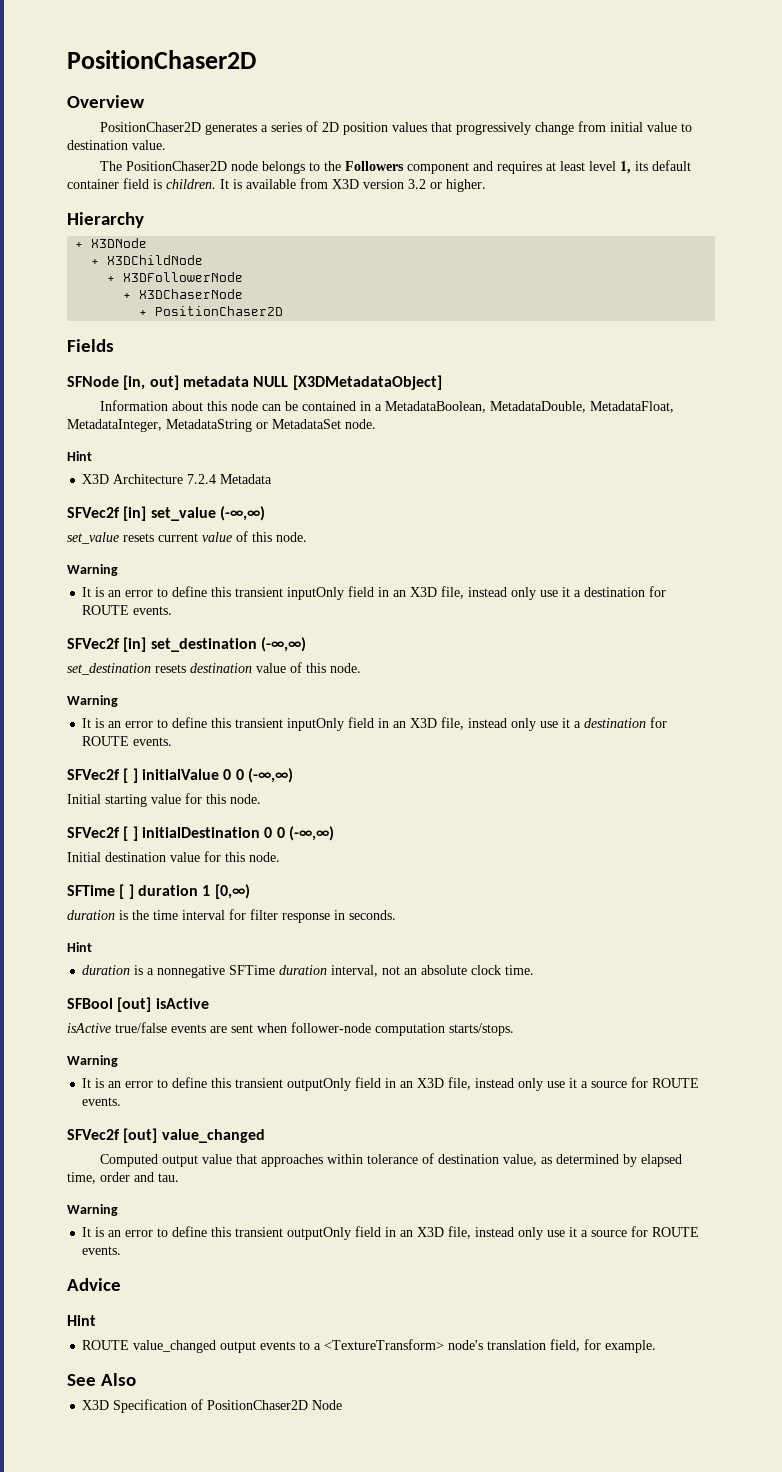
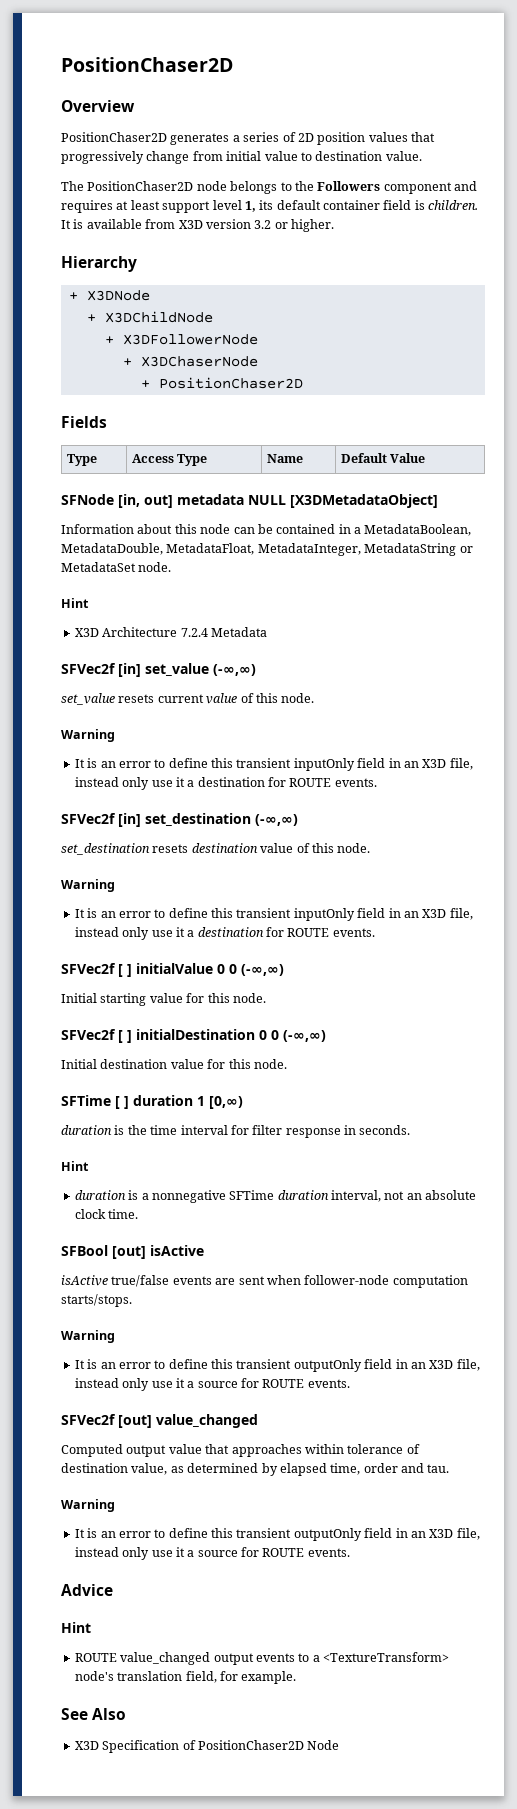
- The PositionChaser2D node belongs to the Followers component and requires at least level 1, its default container field is children.
+ The PositionChaser2D node belongs to the Followers component and requires at least support level 1, its default container field is children.
+ Type | Access Type | Name | Default Value

